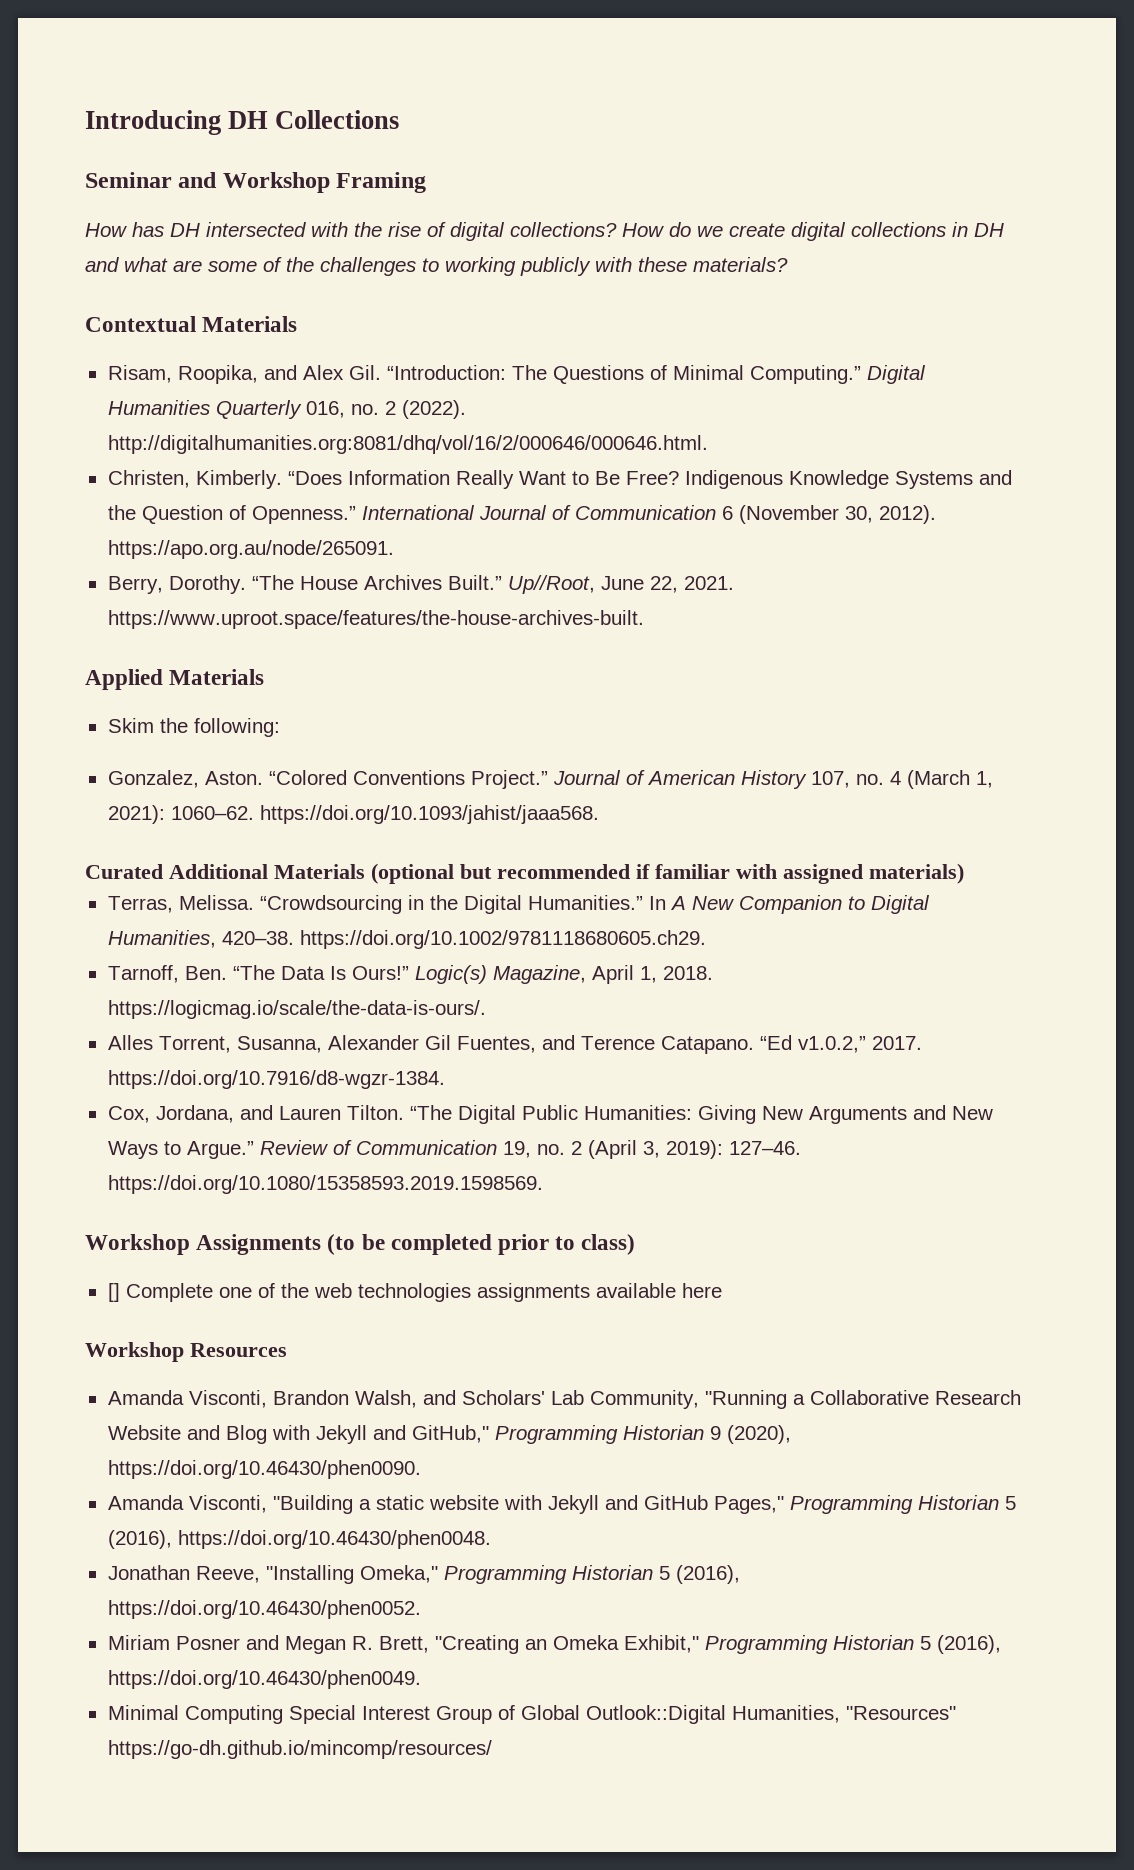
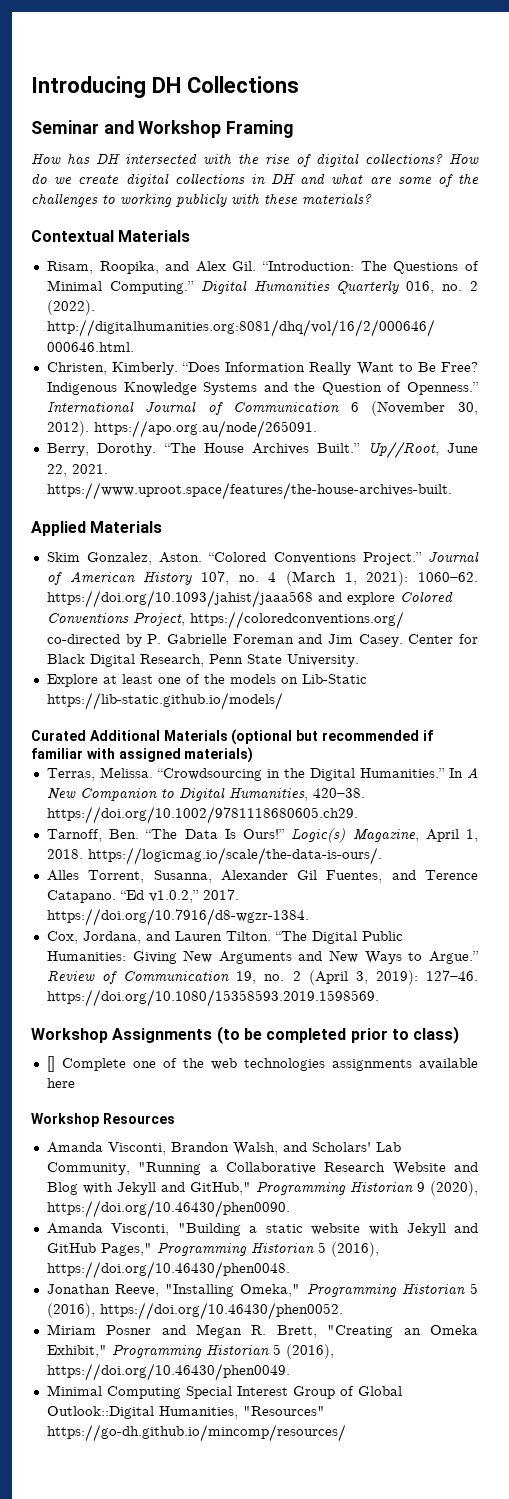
- Skim the following:
- Gonzalez, Aston.
+ Skim Gonzalez, Aston.
- Journal of American History 107, no. 4 (March 1, 2021): 1060–62. https://doi.org/10.1093/jahist/jaaa568.
+ Journal of American History 107, no. 4 (March 1, 2021): 1060–62. https://doi.org/10.1093/jahist/jaaa568 and explore Colored Conventions Project, https://coloredconventions.org/ co-directed by P. Gabrielle Foreman and Jim Casey. Center for Black Digital Research, Penn State University.
+ Explore at least one of the models on Lib-Static https://lib-static.github.io/models/

